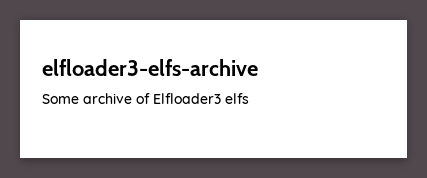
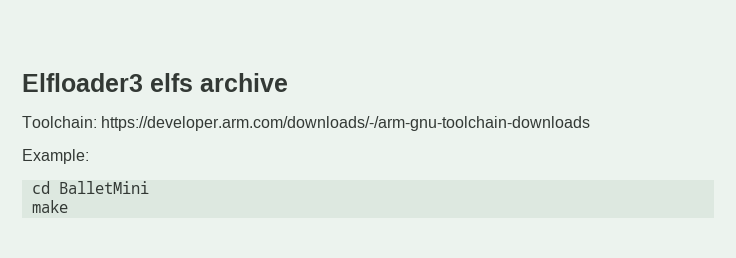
- elfloader3-elfs-archive
- Some archive of Elfloader3 elfs
+ Elfloader3 elfs archive
+ Toolchain: https://developer.arm.com/downloads/-/arm-gnu-toolchain-downloads
+ Example:
+ cd BalletMini
+ make

